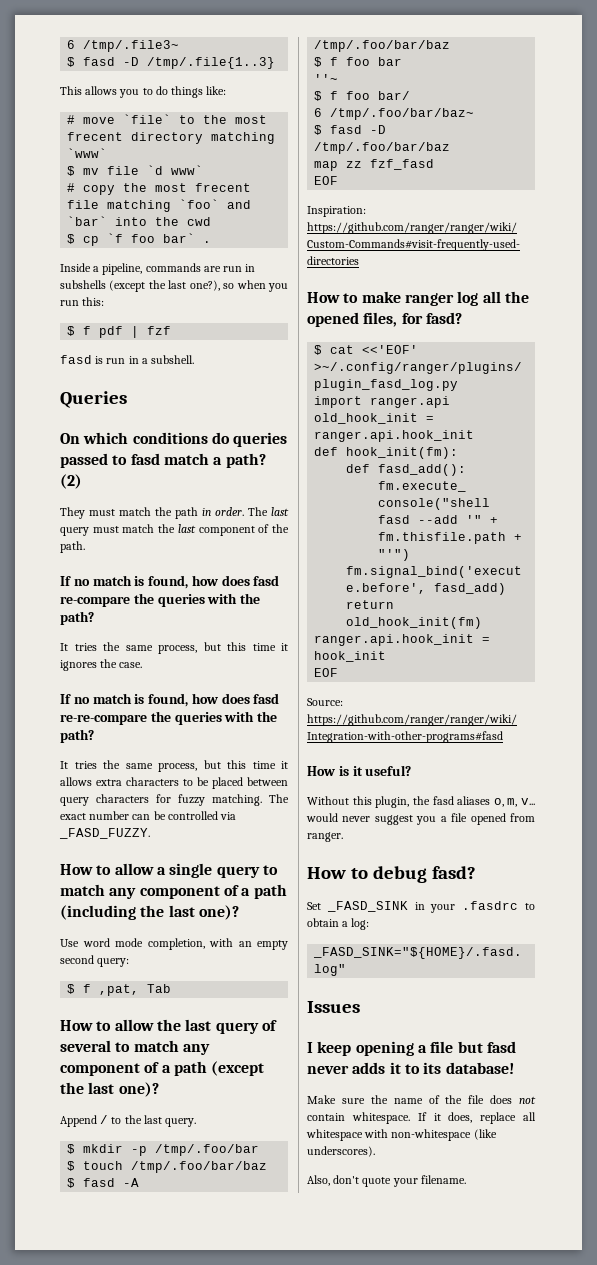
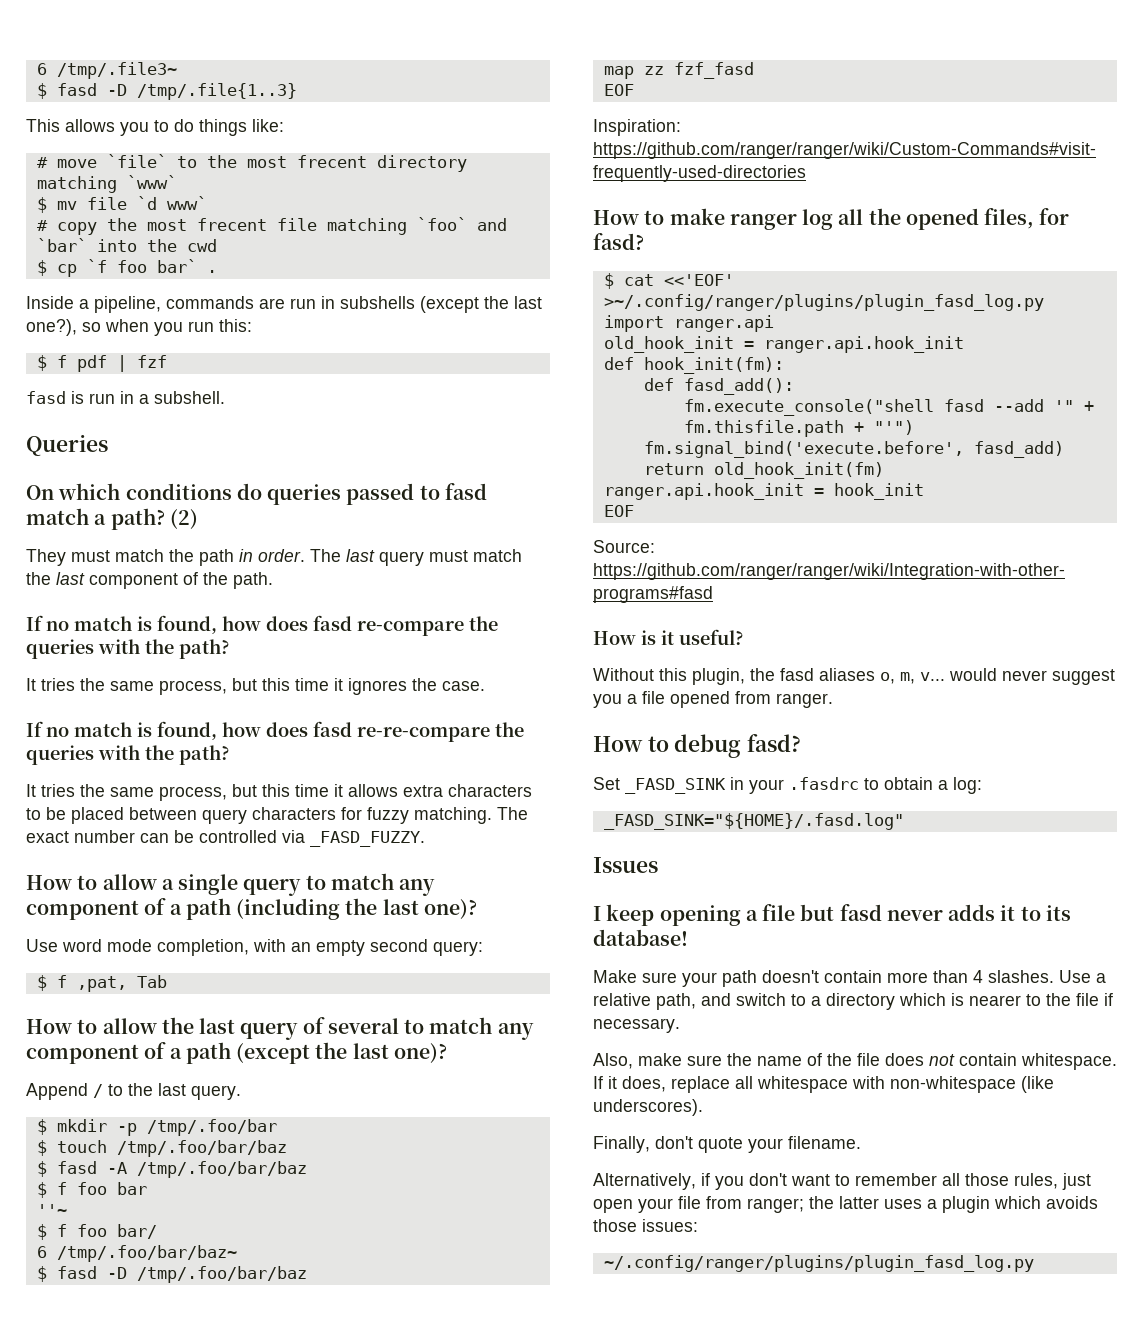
- Make sure the name of the file does not contain whitespace.
+ Make sure your path doesn't contain more than 4 slashes. Use a relative path, and switch to a directory which is nearer to the file if necessary.
+ Also, make sure the name of the file does not contain whitespace.
- Also, don't quote your filename.
+ Finally, don't quote your filename.
+ Alternatively, if you don't want to remember all those rules, just open your file from ranger; the latter uses a plugin which avoids those issues:
+ ~/.config/ranger/plugins/plugin_fasd_log.py

